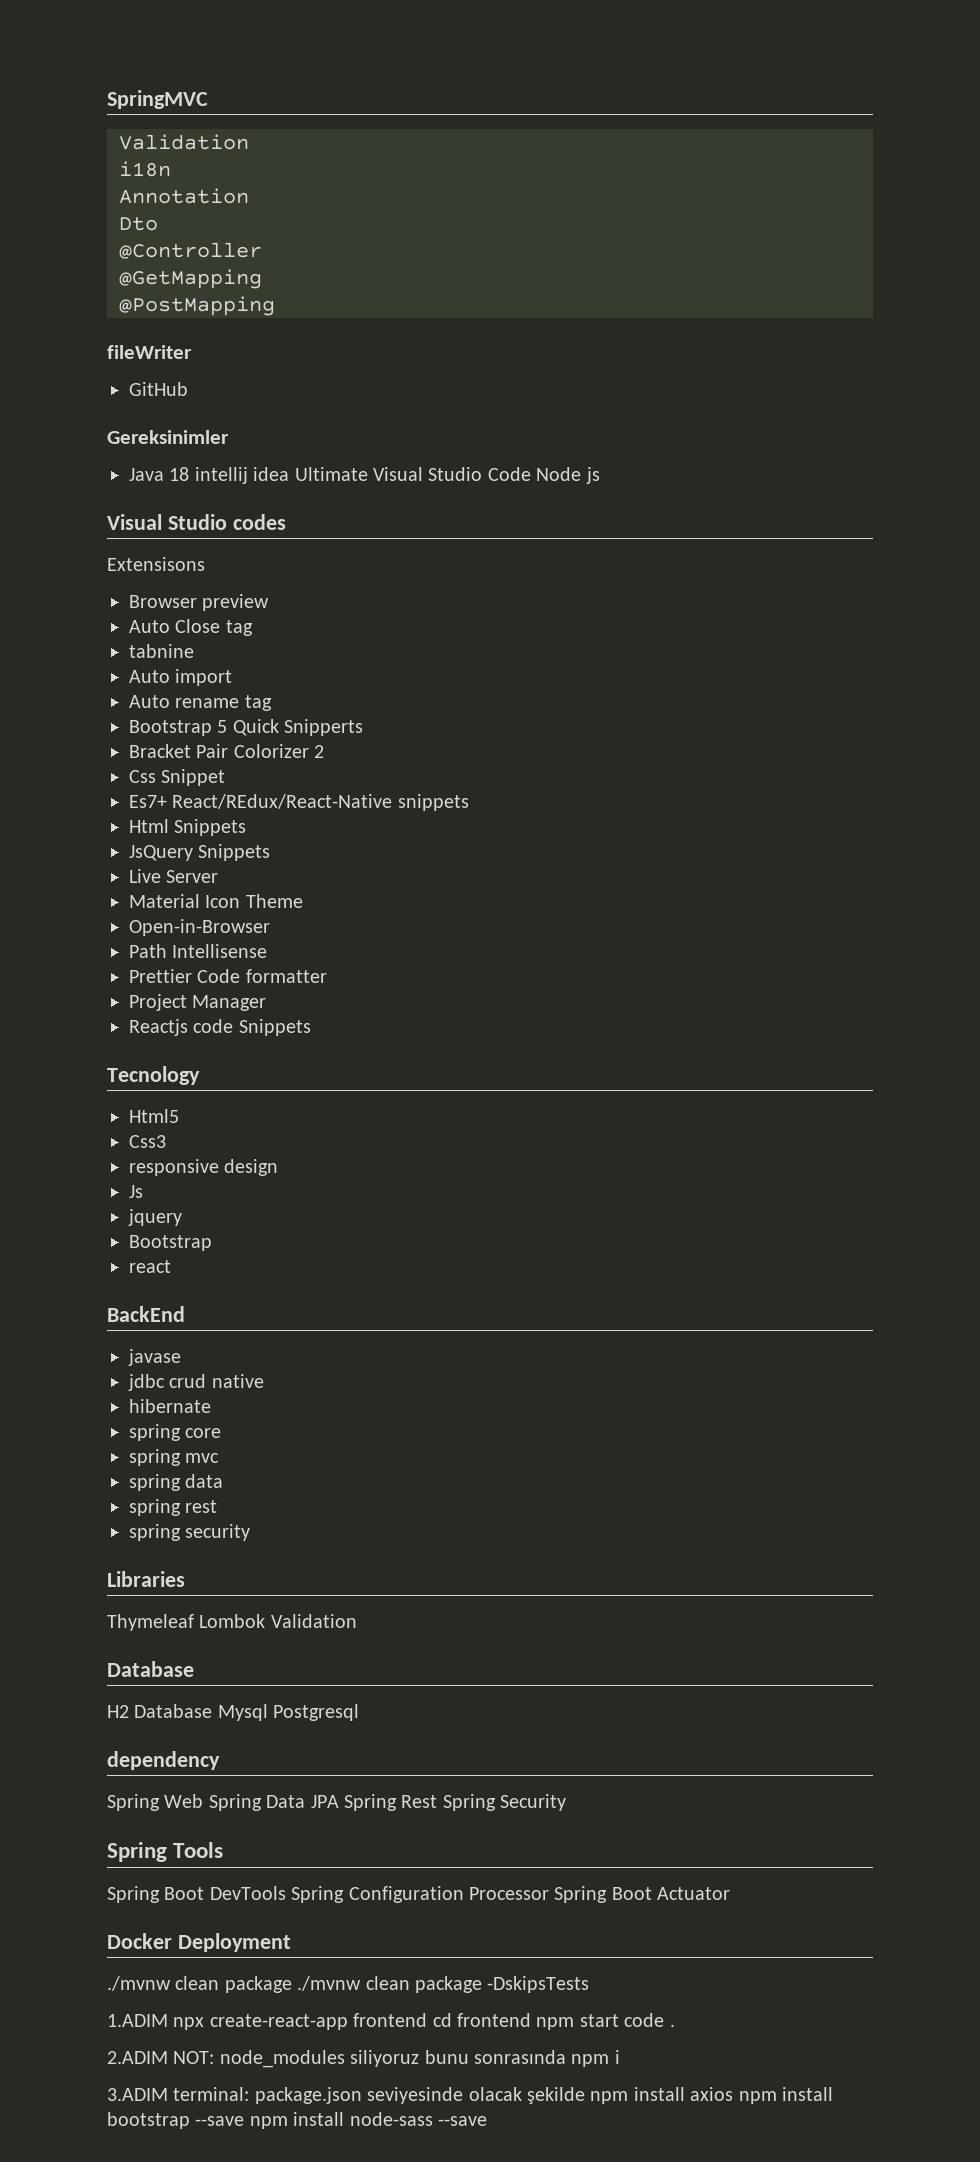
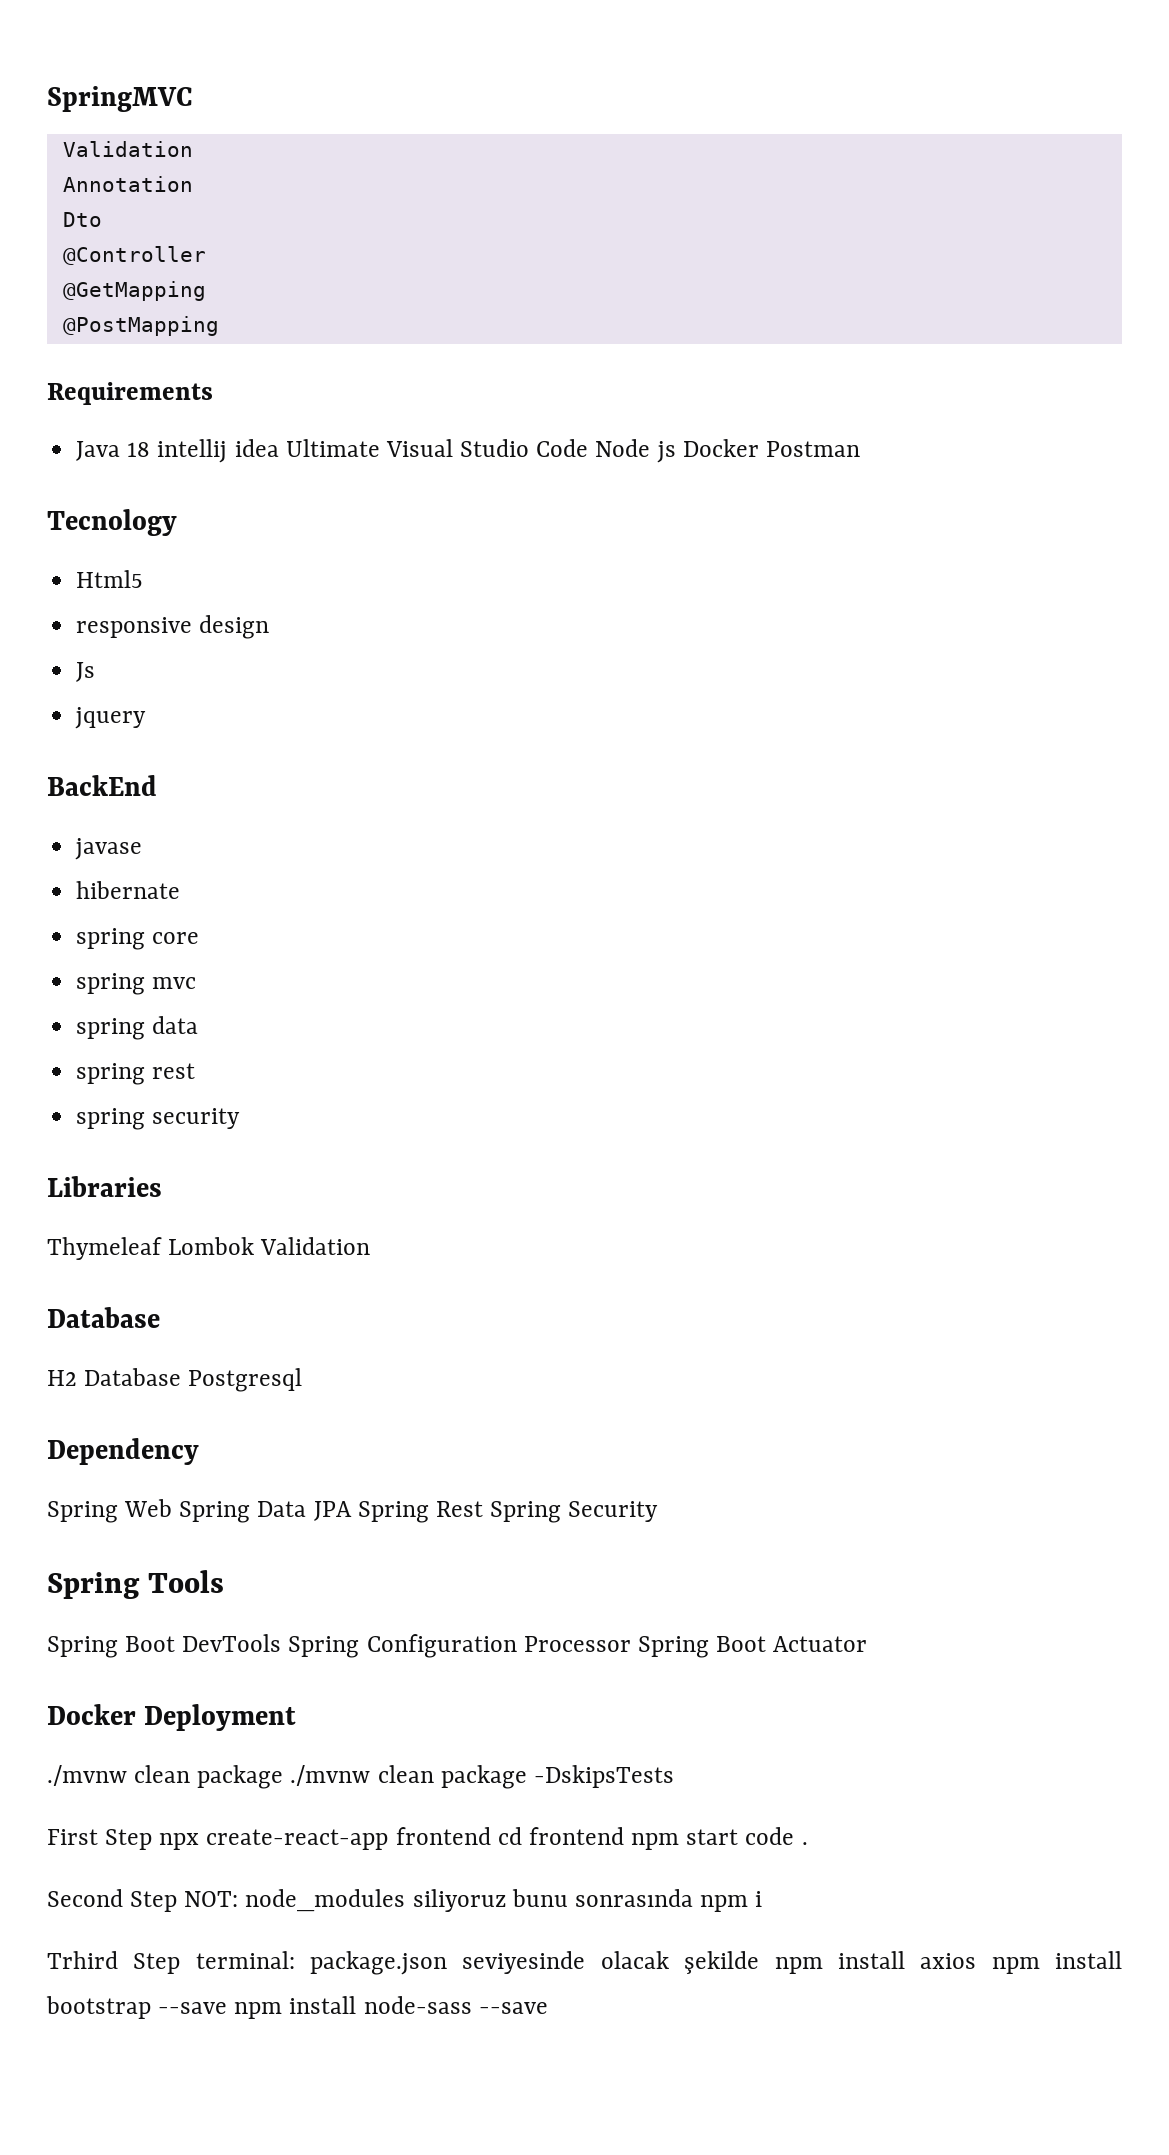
- i18n
- fileWriter
- GitHub
- Gereksinimler
+ Requirements
- Java 18 intellij idea Ultimate Visual Studio Code Node js
- Visual Studio codes
- Extensisons
- Browser preview
- Auto Close tag
- tabnine
- Auto import
- Auto rename tag
- Bootstrap 5 Quick Snipperts
- Bracket Pair Colorizer 2
- Css Snippet
- Es7+ React/REdux/React-Native snippets
- Html Snippets
- JsQuery Snippets
- Live Server
- Material Icon Theme
- Open-in-Browser
- Path Intellisense
- Prettier Code formatter
- Project Manager
- Reactjs code Snippets
+ Java 18 intellij idea Ultimate Visual Studio Code Node js Docker Postman
- Css3
  jquery
- Bootstrap
- react
- jdbc crud native
- H2 Database Mysql Postgresql
+ H2 Database Postgresql
- dependency
+ Dependency
- 1.ADIM npx create-react-app frontend cd frontend npm start code .
+ First Step npx create-react-app frontend cd frontend npm start code .
- 2.ADIM NOT: node_modules siliyoruz bunu sonrasında npm i
+ Second Step NOT: node_modules siliyoruz bunu sonrasında npm i
- 3.ADIM terminal: package.json seviyesinde olacak şekilde npm install axios npm install bootstrap --save npm install node-sass --save
+ Trhird Step terminal: package.json seviyesinde olacak şekilde npm install axios npm install bootstrap --save npm install node-sass --save

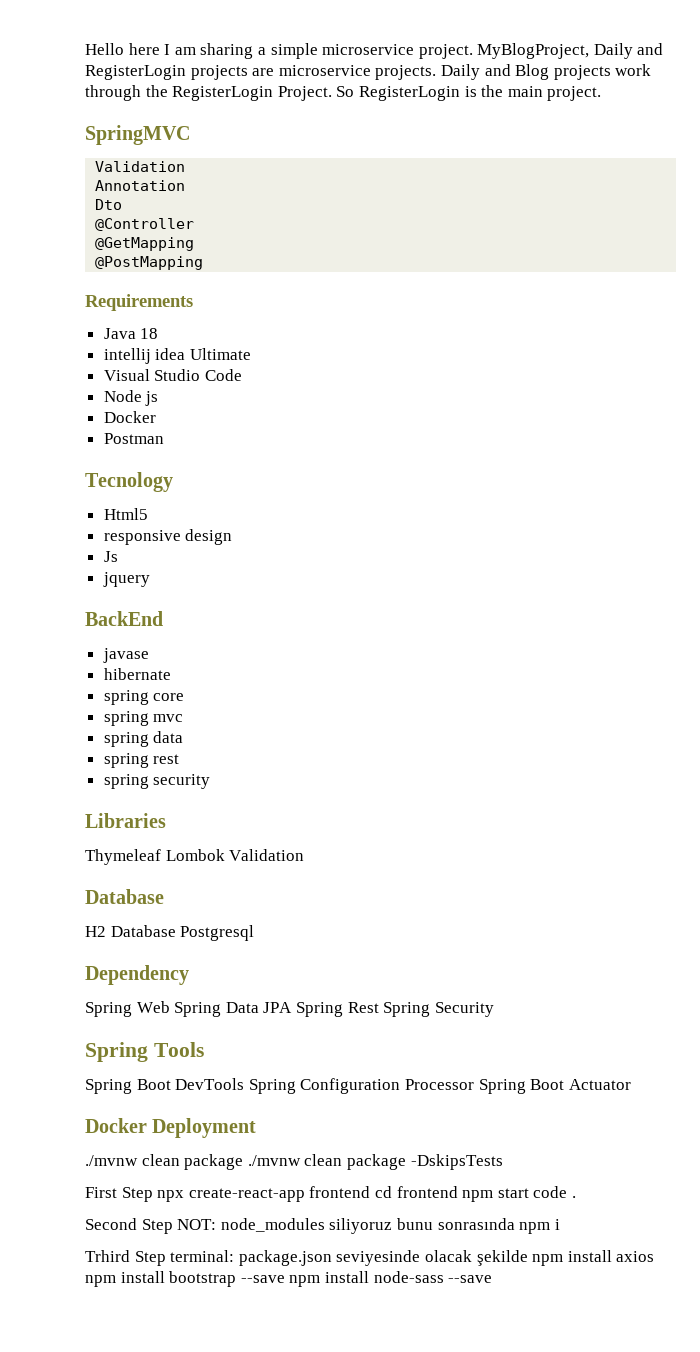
+ Hello here I am sharing a simple microservice project. MyBlogProject, Daily and RegisterLogin projects are microservice projects. Daily and Blog projects work through the RegisterLogin Project. So RegisterLogin is the main project.
- Java 18 intellij idea Ultimate Visual Studio Code Node js Docker Postman
+ Java 18
+ intellij idea Ultimate
+ Visual Studio Code
+ Node js
+ Docker
+ Postman

